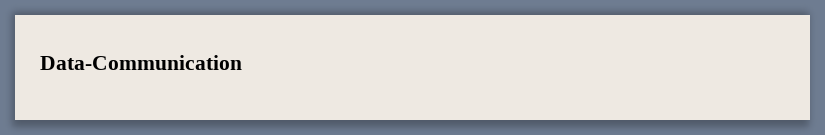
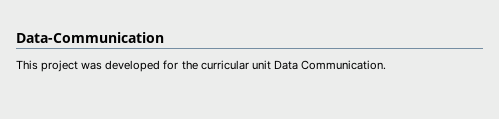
+ This project was developed for the curricular unit Data Communication.

